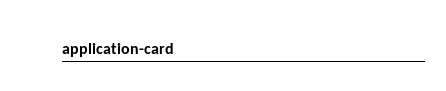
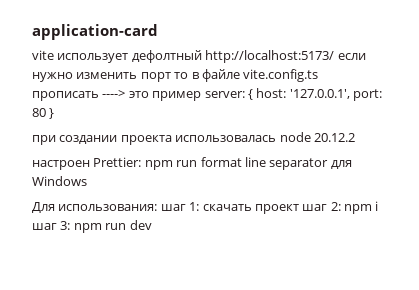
+ vite использует дефолтный http://localhost:5173/ если нужно изменить порт то в файле vite.config.ts прописать ----> это пример server: { host: '127.0.0.1', port: 80 }
+ при создании проекта использовалась node 20.12.2
+ настроен Prettier: npm run format line separator для Windows
+ Для использования: шаг 1: скачать проект шаг 2: npm i шаг 3: npm run dev

